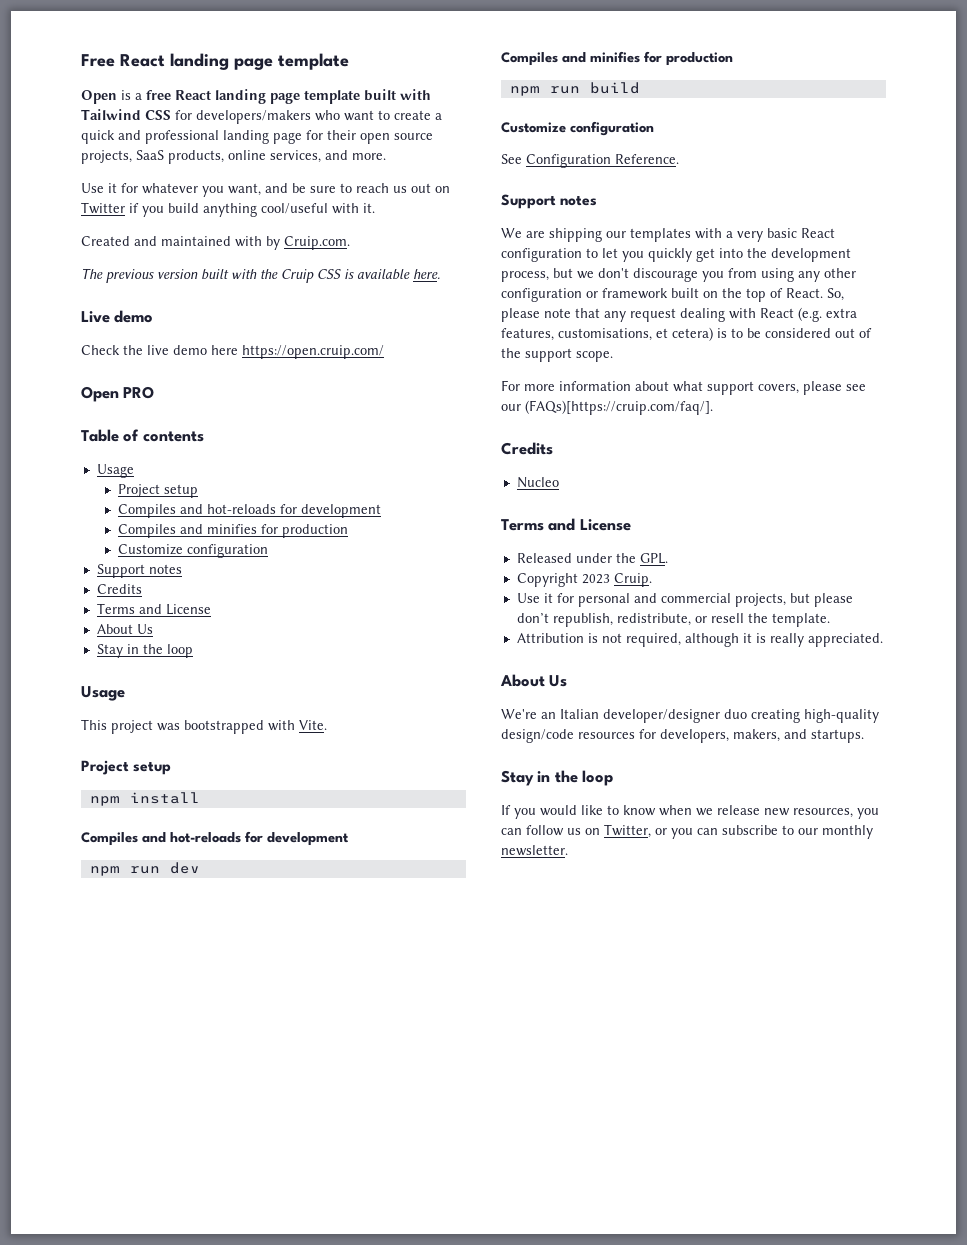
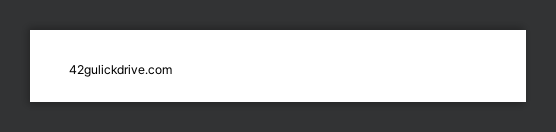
- Free React landing page template
- Open is a free React landing page template built with Tailwind CSS for developers/makers who want to create a quick and professional landing page for their open source projects, SaaS products, online services, and more.
- Use it for whatever you want, and be sure to reach us out on Twitter if you build anything cool/useful with it.
- Created and maintained with by Cruip.com.
- The previous version built with the Cruip CSS is available here.
- Live demo
- Check the live demo here https://open.cruip.com/
- Open PRO
- Table of contents
- Usage
- Project setup
- Compiles and hot-reloads for development
- Compiles and minifies for production
- Customize configuration
- Support notes
- Credits
- Terms and License
- About Us
- Stay in the loop
- Usage
- This project was bootstrapped with Vite.
- Project setup
- npm install
- Compiles and hot-reloads for development
- npm run dev
- Compiles and minifies for production
- npm run build
- Customize configuration
- See Configuration Reference.
- Support notes
- We are shipping our templates with a very basic React configuration to let you quickly get into the development process, but we don't discourage you from using any other configuration or framework built on the top of React. So, please note that any request dealing with React (e.g. extra features, customisations, et cetera) is to be considered out of the support scope.
- For more information about what support covers, please see our (FAQs)[https://cruip.com/faq/].
- Credits
- Nucleo
- Terms and License
- Released under the GPL.
- Copyright 2023 Cruip.
- Use it for personal and commercial projects, but please don’t republish, redistribute, or resell the template.
- Attribution is not required, although it is really appreciated.
- About Us
- We're an Italian developer/designer duo creating high-quality design/code resources for developers, makers, and startups.
- Stay in the loop
- If you would like to know when we release new resources, you can follow us on Twitter, or you can subscribe to our monthly newsletter.
+ 42gulickdrive.com

